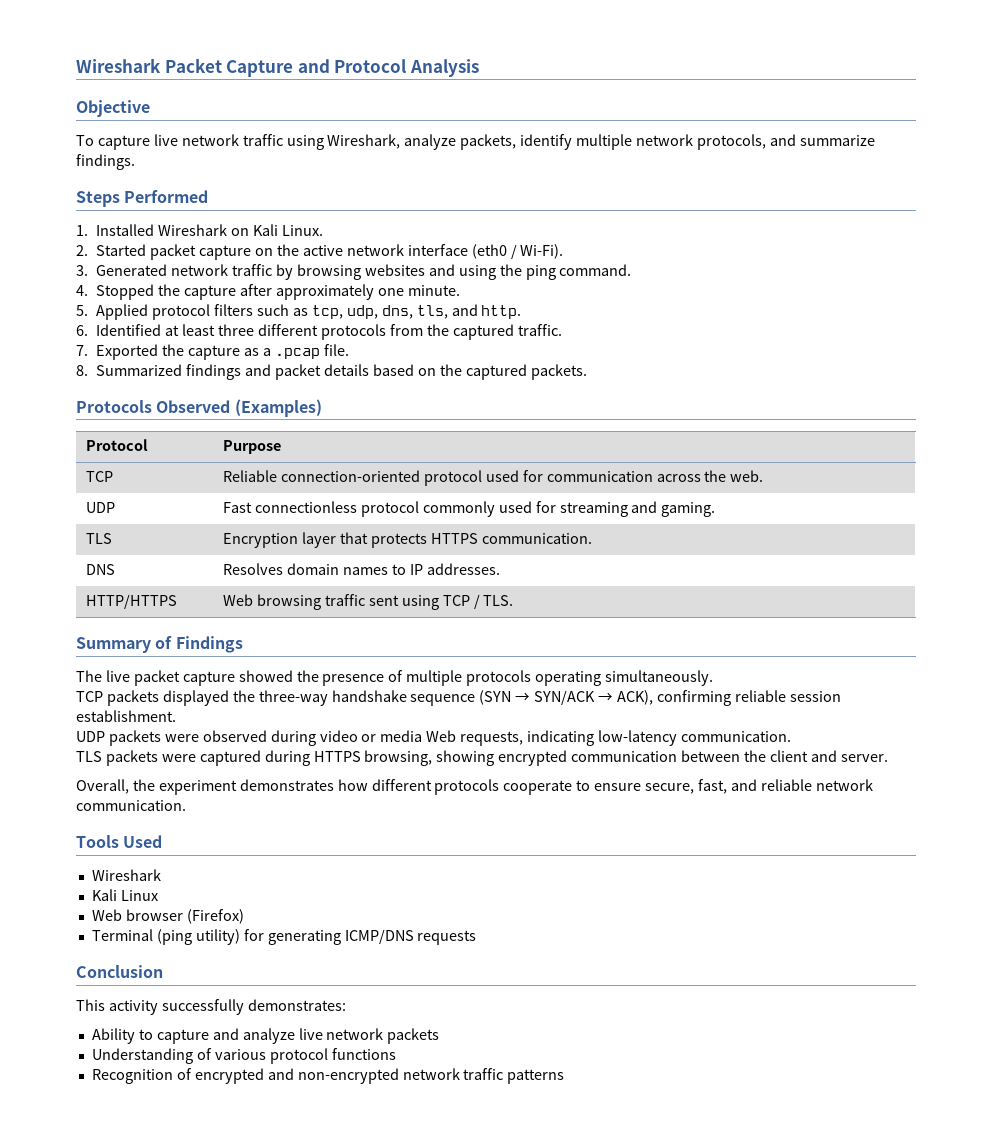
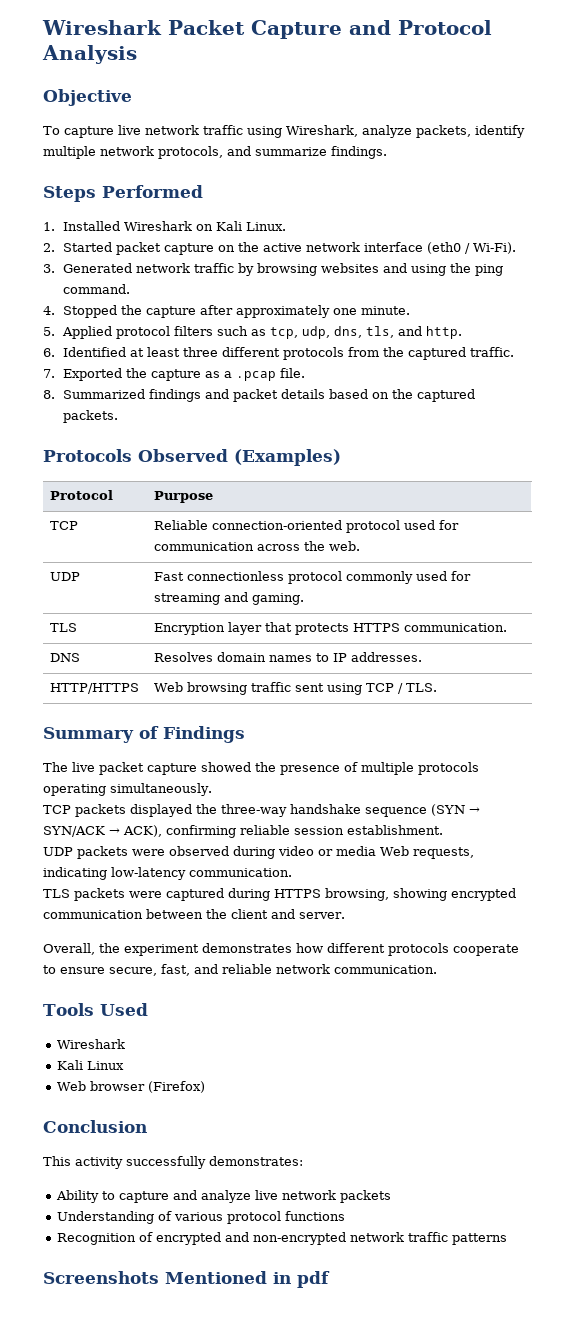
- Terminal (ping utility) for generating ICMP/DNS requests
+ Screenshots Mentioned in pdf

